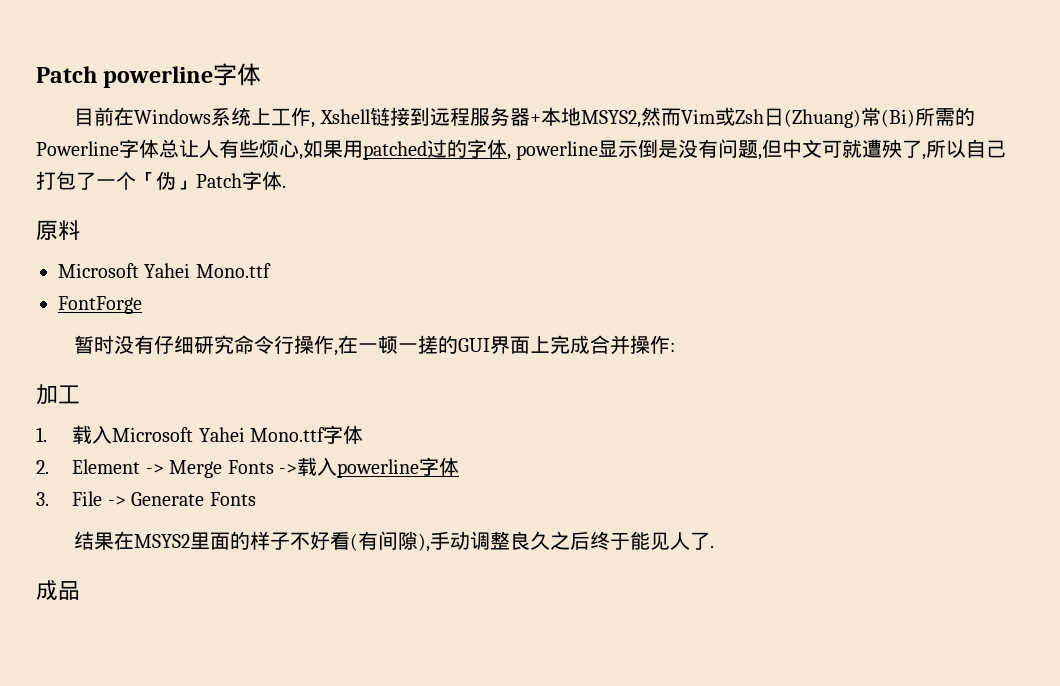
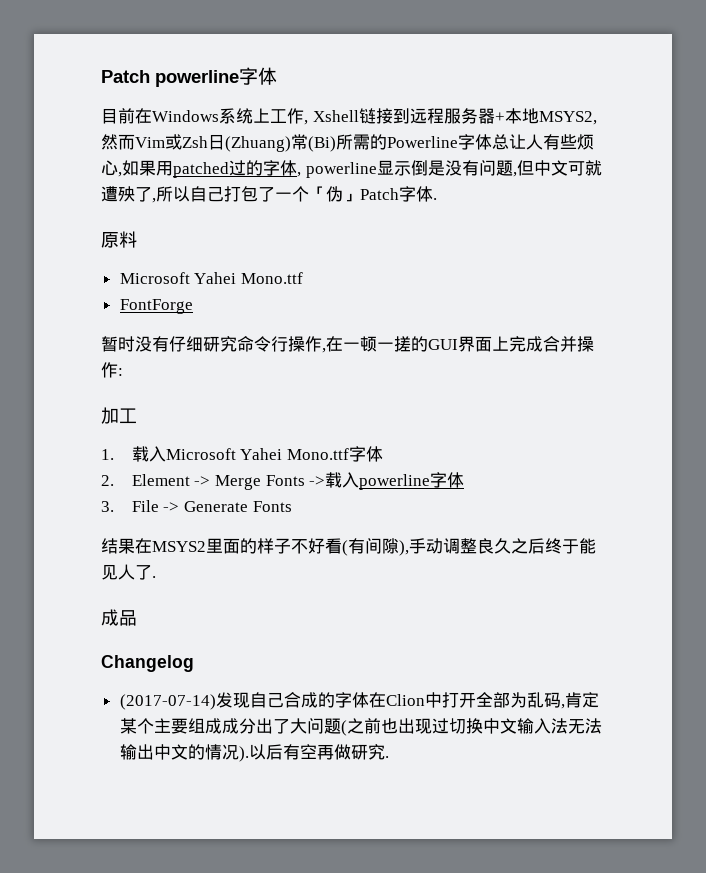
+ Changelog
+ (2017-07-14)发现自己合成的字体在Clion中打开全部为乱码,肯定某个主要组成成分出了大问题(之前也出现过切换中文输入法无法输出中文的情况).以后有空再做研究.

